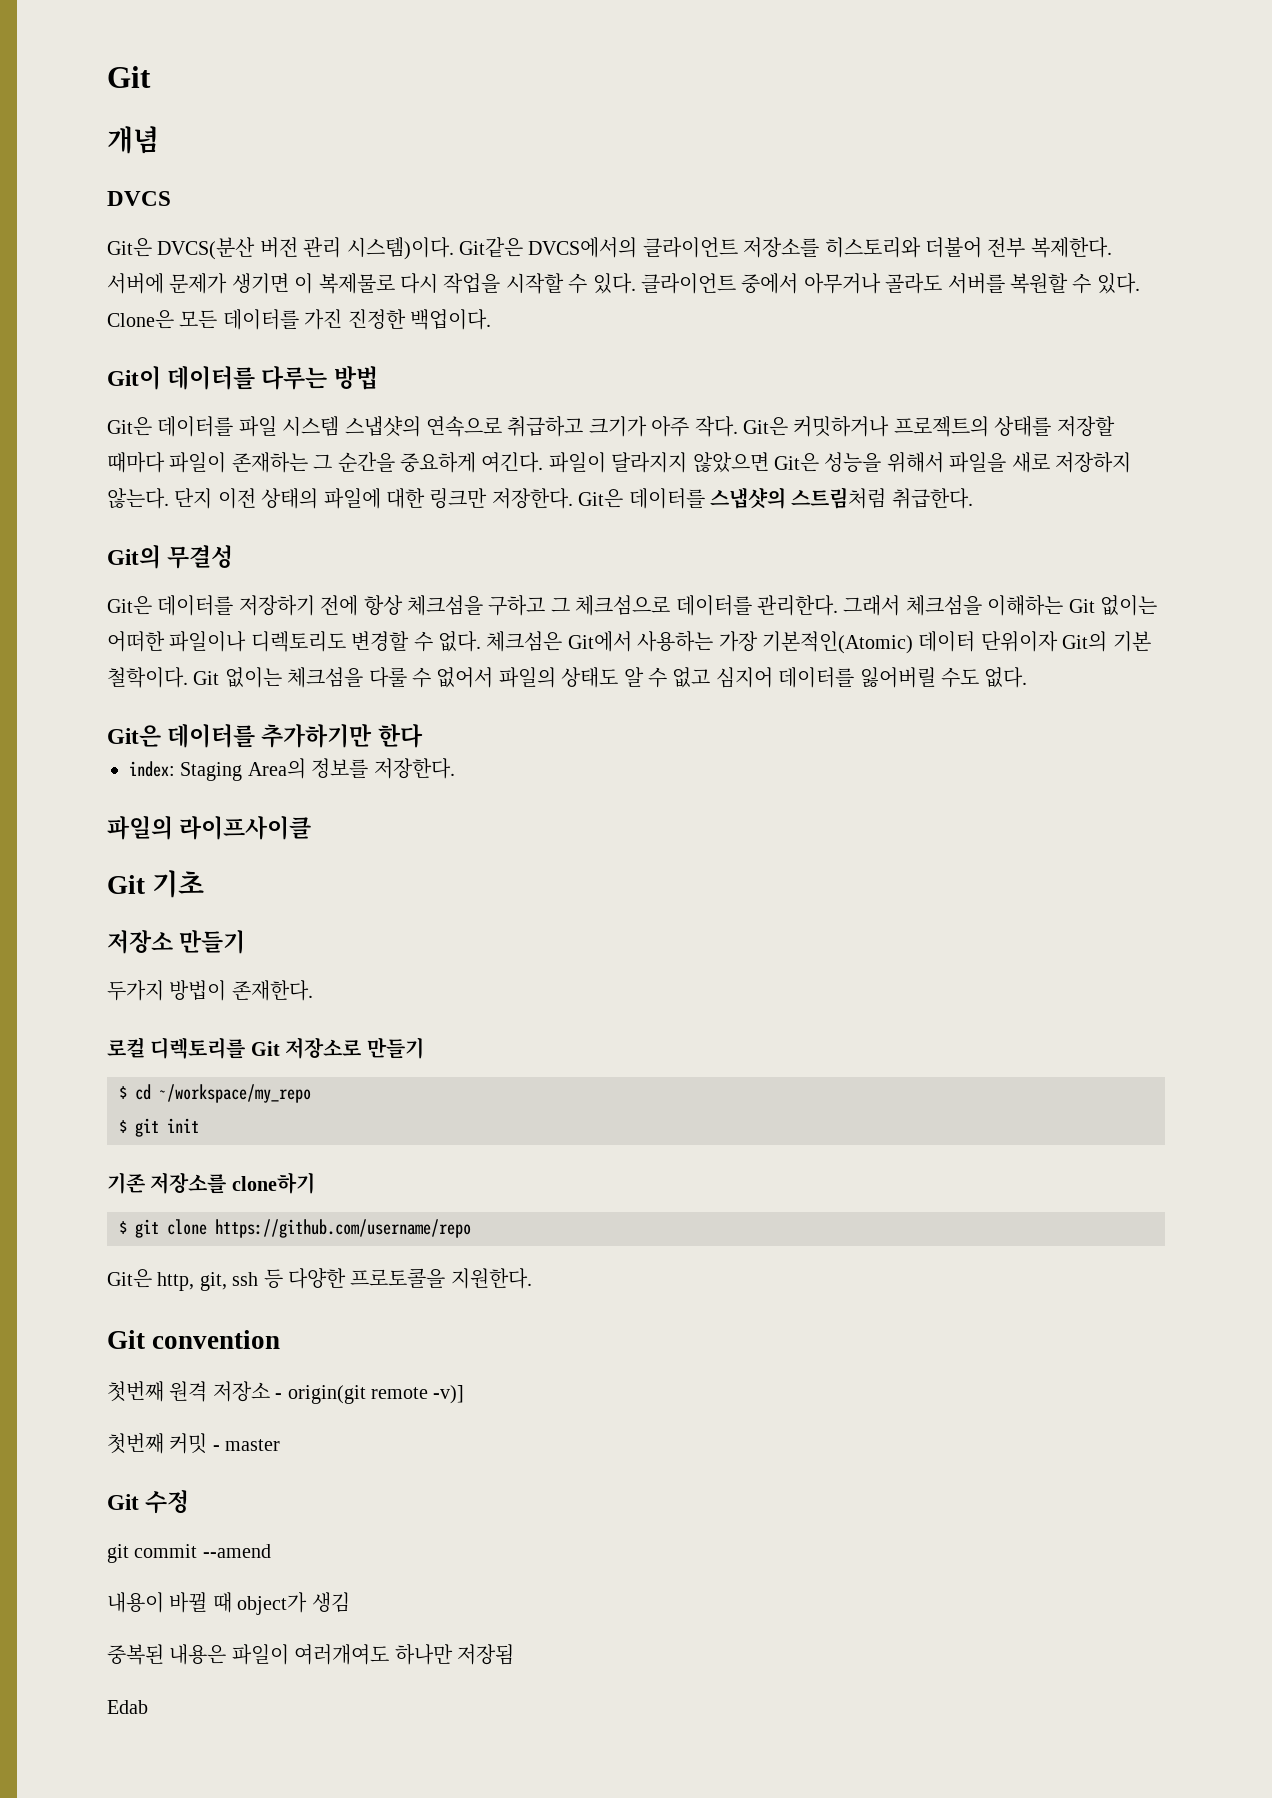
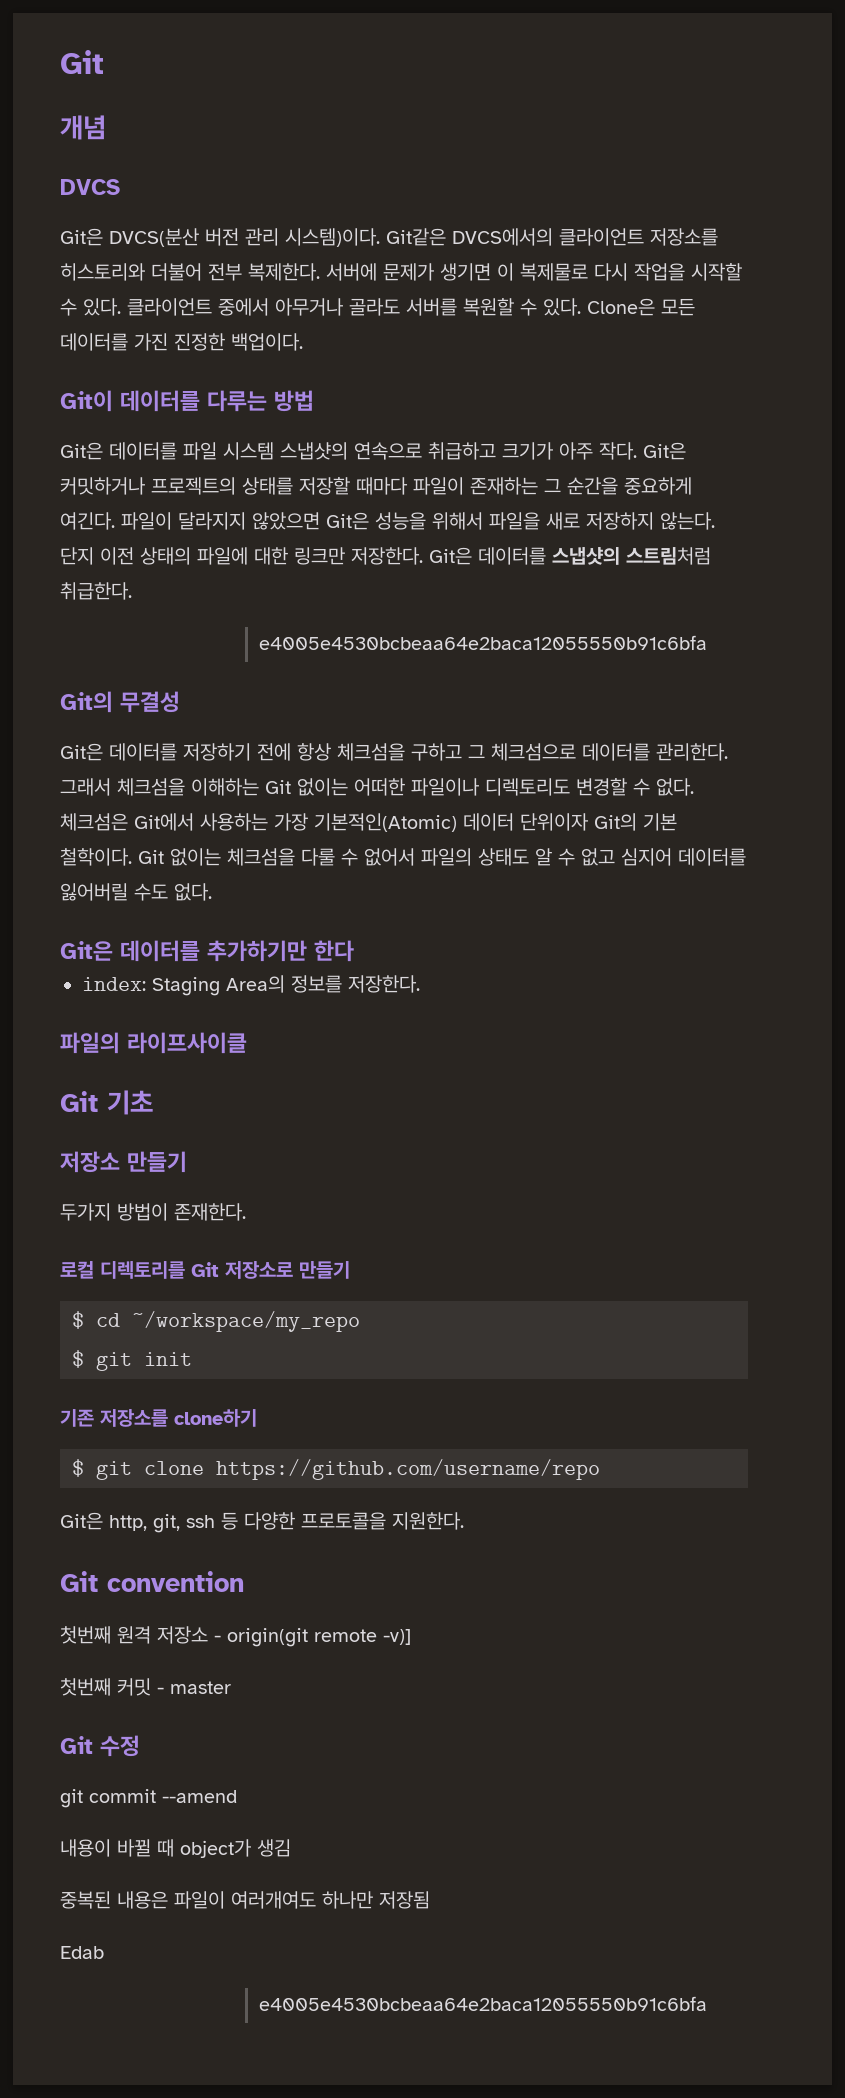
  Git은 데이터를 스냅샷의 스트림처럼 취급한다.
+ e4005e4530bcbeaa64e2baca12055550b91c6bfa
  Edab
+ e4005e4530bcbeaa64e2baca12055550b91c6bfa

